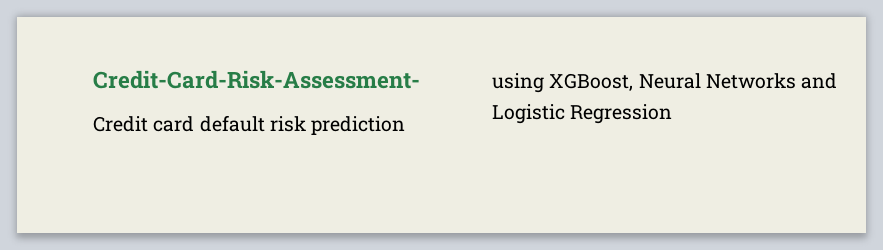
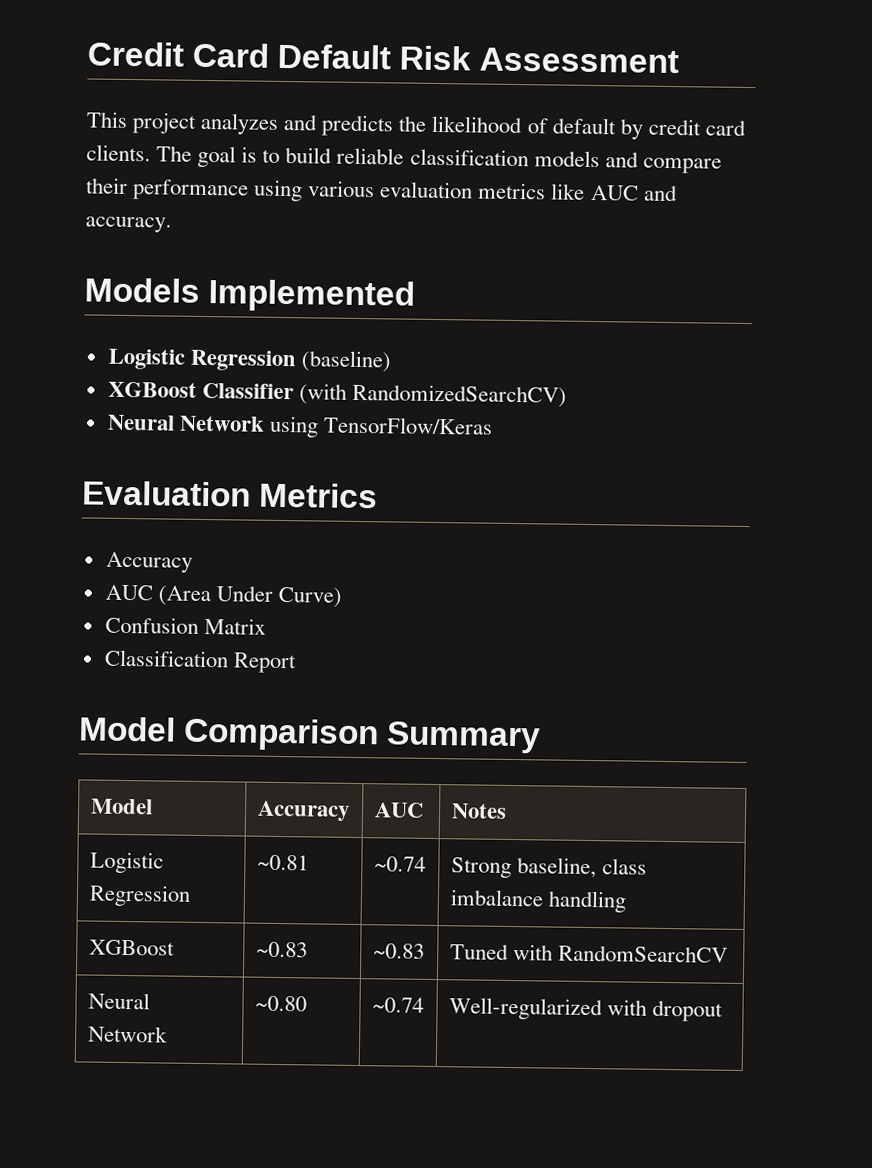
- Credit-Card-Risk-Assessment-
- Credit card default risk prediction using XGBoost, Neural Networks and Logistic Regression
+ Credit Card Default Risk Assessment
+ This project analyzes and predicts the likelihood of default by credit card clients. The goal is to build reliable classification models and compare their performance using various evaluation metrics like AUC and accuracy.
+ Models Implemented
+ Logistic Regression (baseline)
+ XGBoost Classifier (with RandomizedSearchCV)
+ Neural Network using TensorFlow/Keras
+ Evaluation Metrics
+ Accuracy
+ AUC (Area Under Curve)
+ Confusion Matrix
+ Classification Report
+ Model Comparison Summary
+ Model | Accuracy | AUC | Notes
+ Logistic Regression | ~0.81 | ~0.74 | Strong baseline, class imbalance handling
+ XGBoost | ~0.83 | ~0.83 | Tuned with RandomSearchCV
+ Neural Network | ~0.80 | ~0.74 | Well-regularized with dropout

